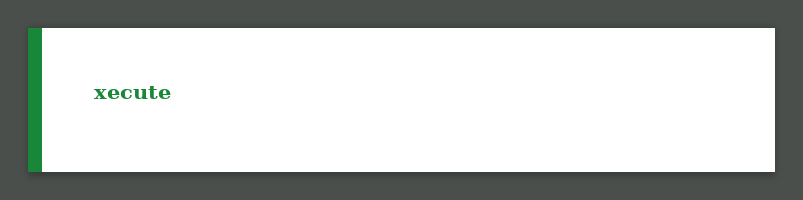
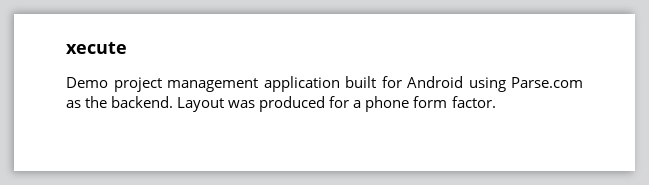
+ Demo project management application built for Android using Parse.com as the backend. Layout was produced for a phone form factor.

